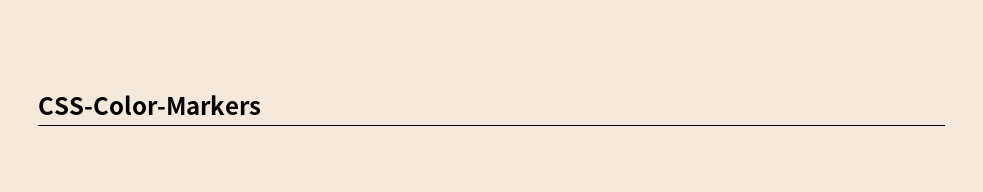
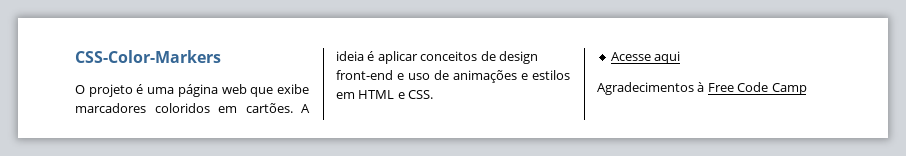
+ O projeto é uma página web que exibe marcadores coloridos em cartões. A ideia é aplicar conceitos de design front-end e uso de animações e estilos em HTML e CSS.
+ Acesse aqui
+ Agradecimentos à Free Code Camp

